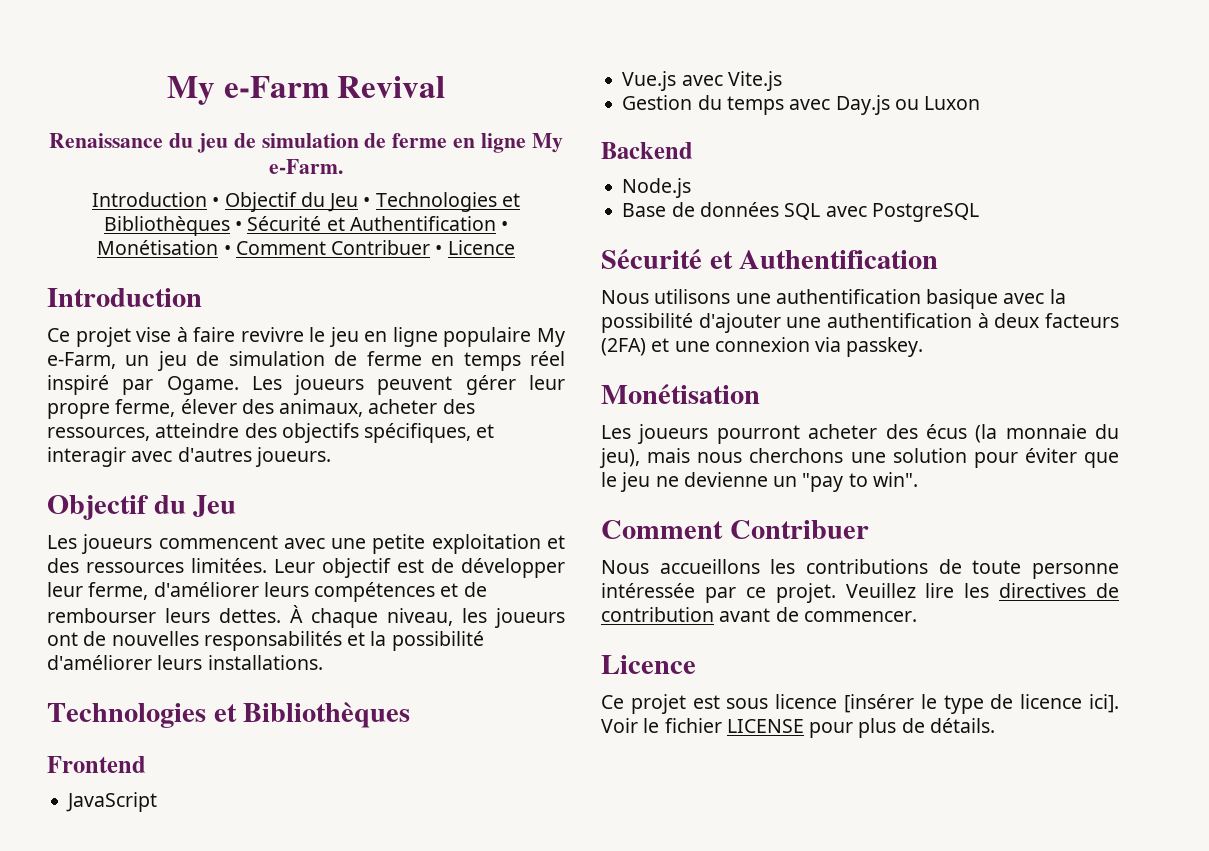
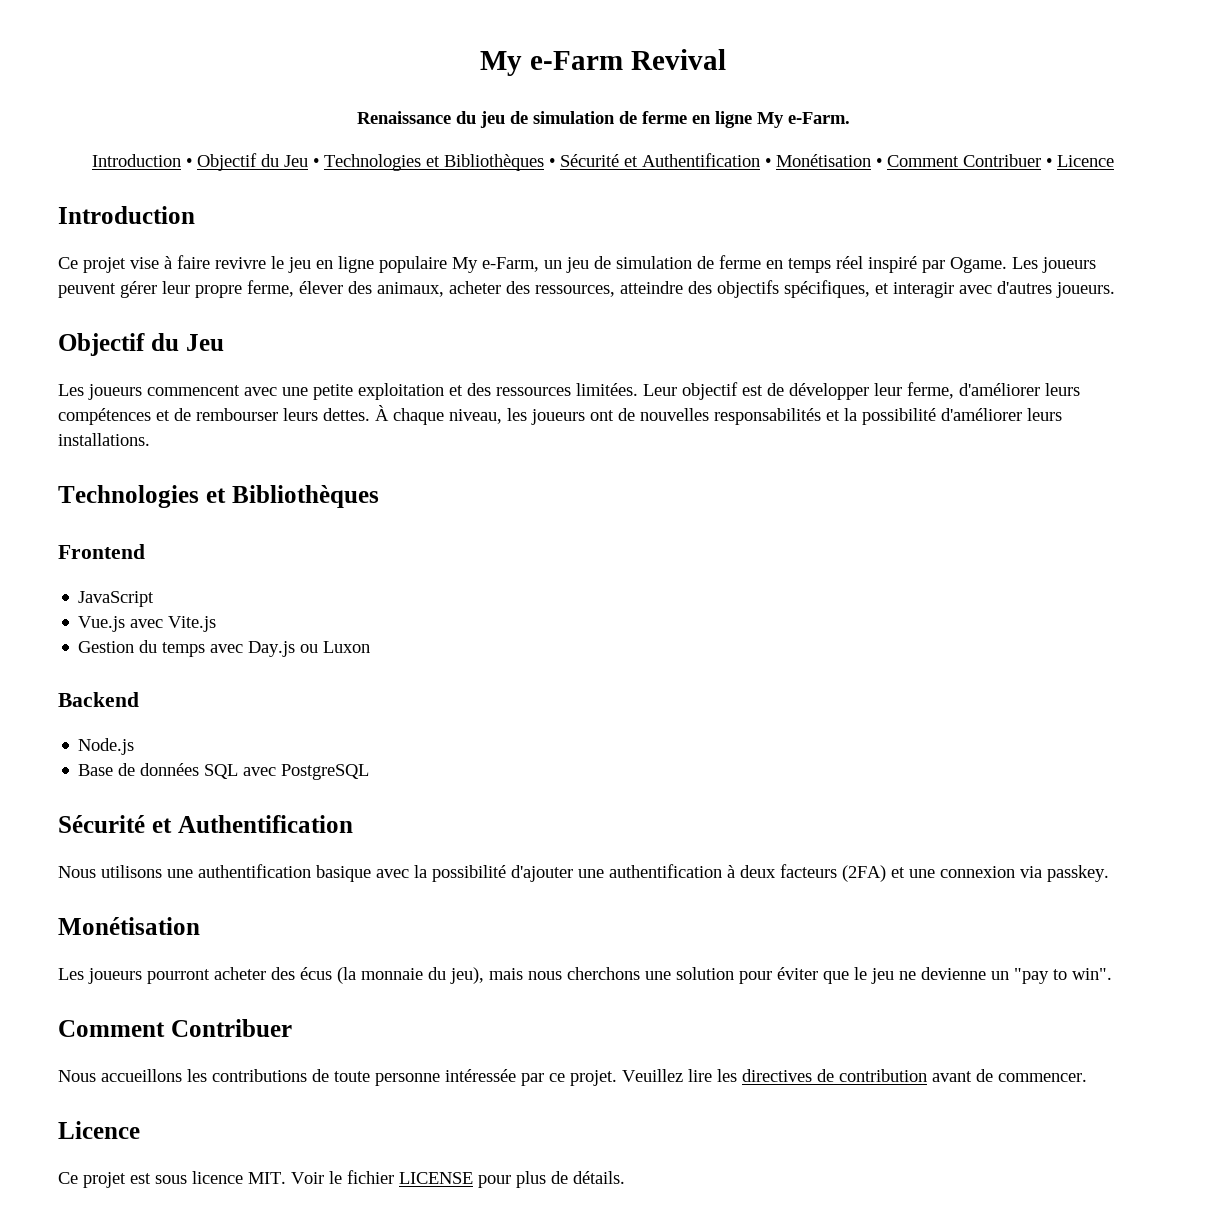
- Ce projet est sous licence [insérer le type de licence ici]. Voir le fichier LICENSE pour plus de détails.
+ Ce projet est sous licence MIT. Voir le fichier LICENSE pour plus de détails.

